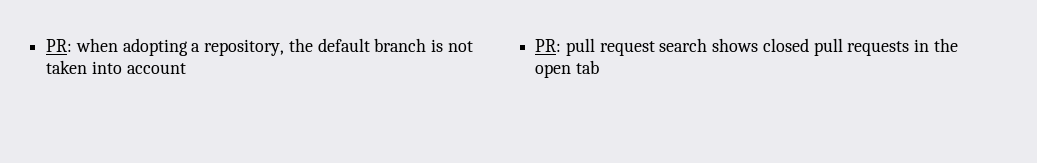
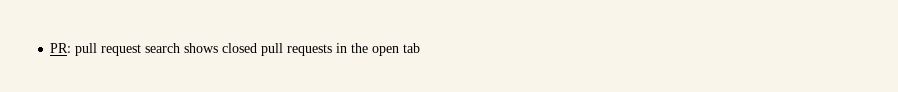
- PR: when adopting a repository, the default branch is not taken into account

